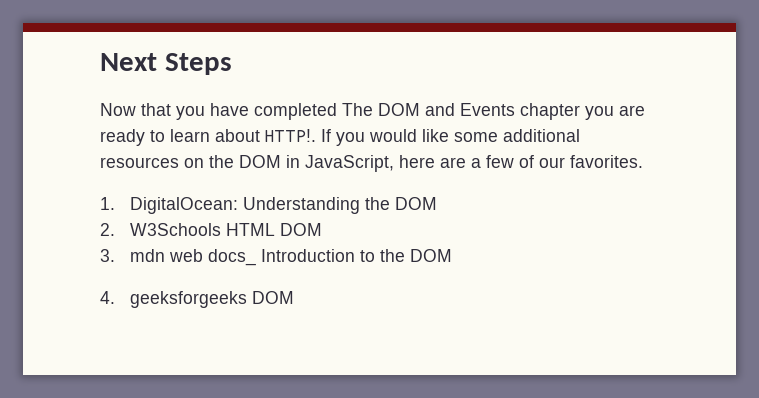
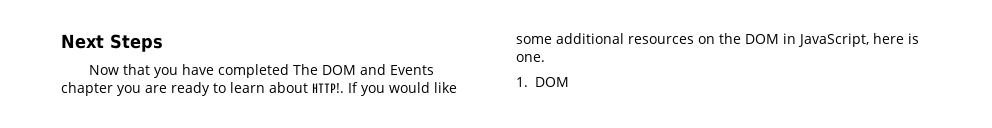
- If you would like some additional resources on the DOM in JavaScript, here are a few of our favorites.
- 1. DigitalOcean: Understanding the DOM
- 2. W3Schools HTML DOM
- 3. mdn web docs_ Introduction to the DOM
- 4. geeksforgeeks DOM
+ If you would like some additional resources on the DOM in JavaScript, here is one.
+ 1. DOM

